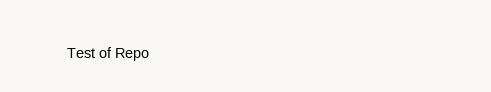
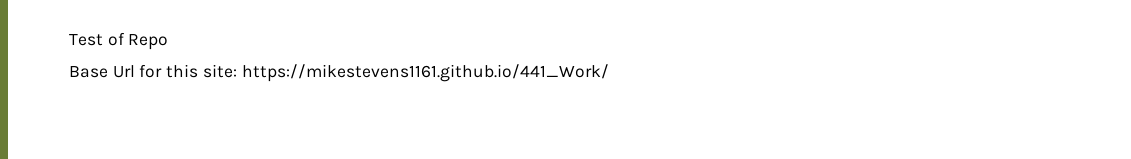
+ Base Url for this site: https://mikestevens1161.github.io/441_Work/

